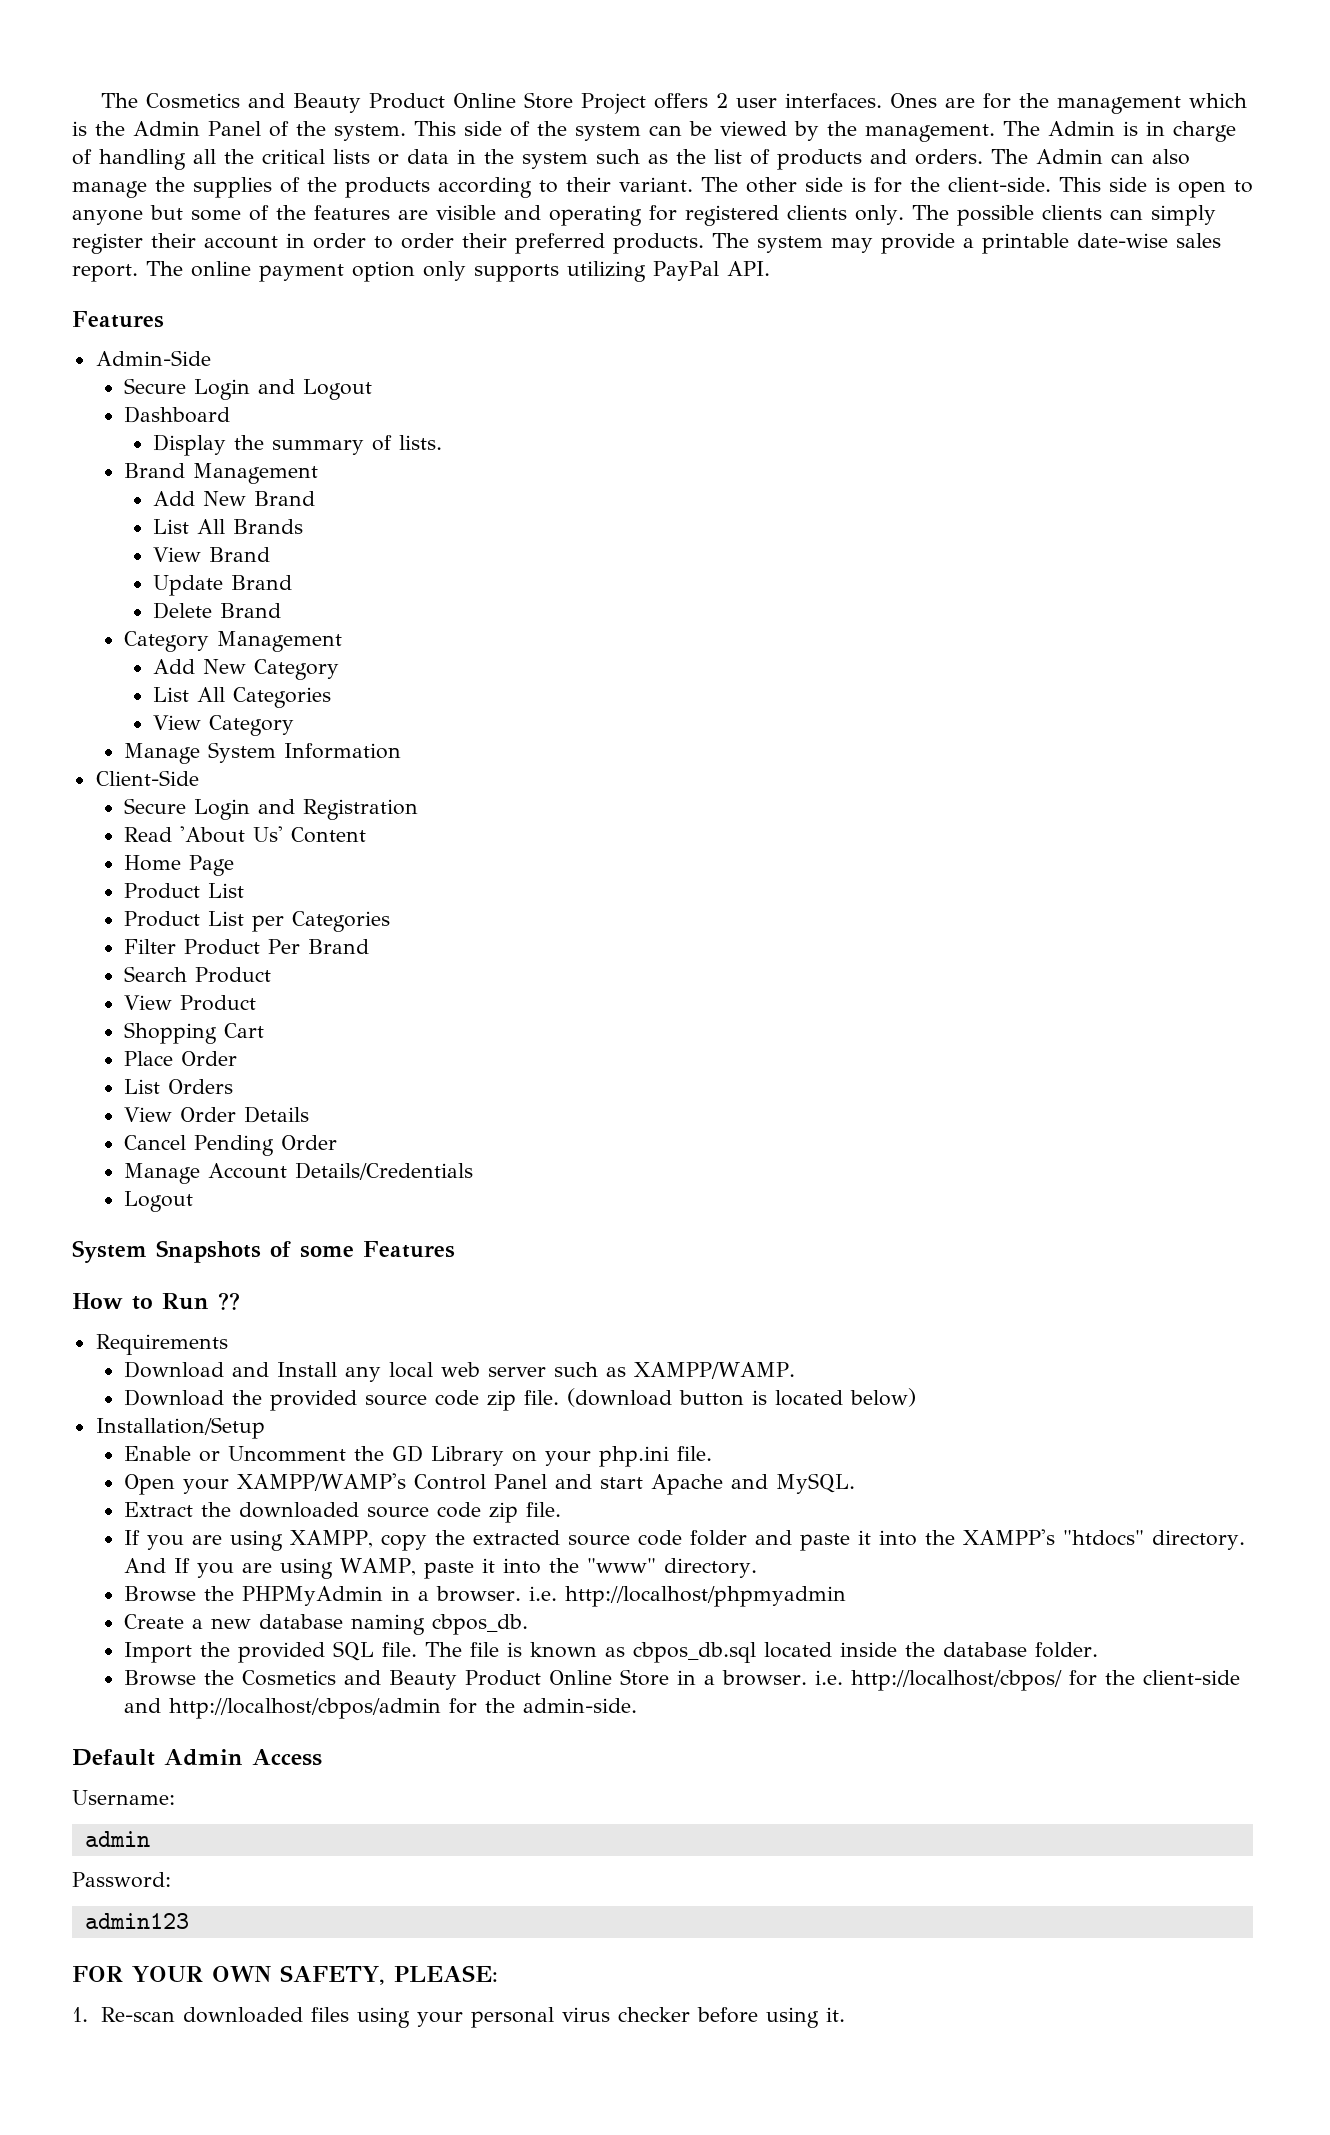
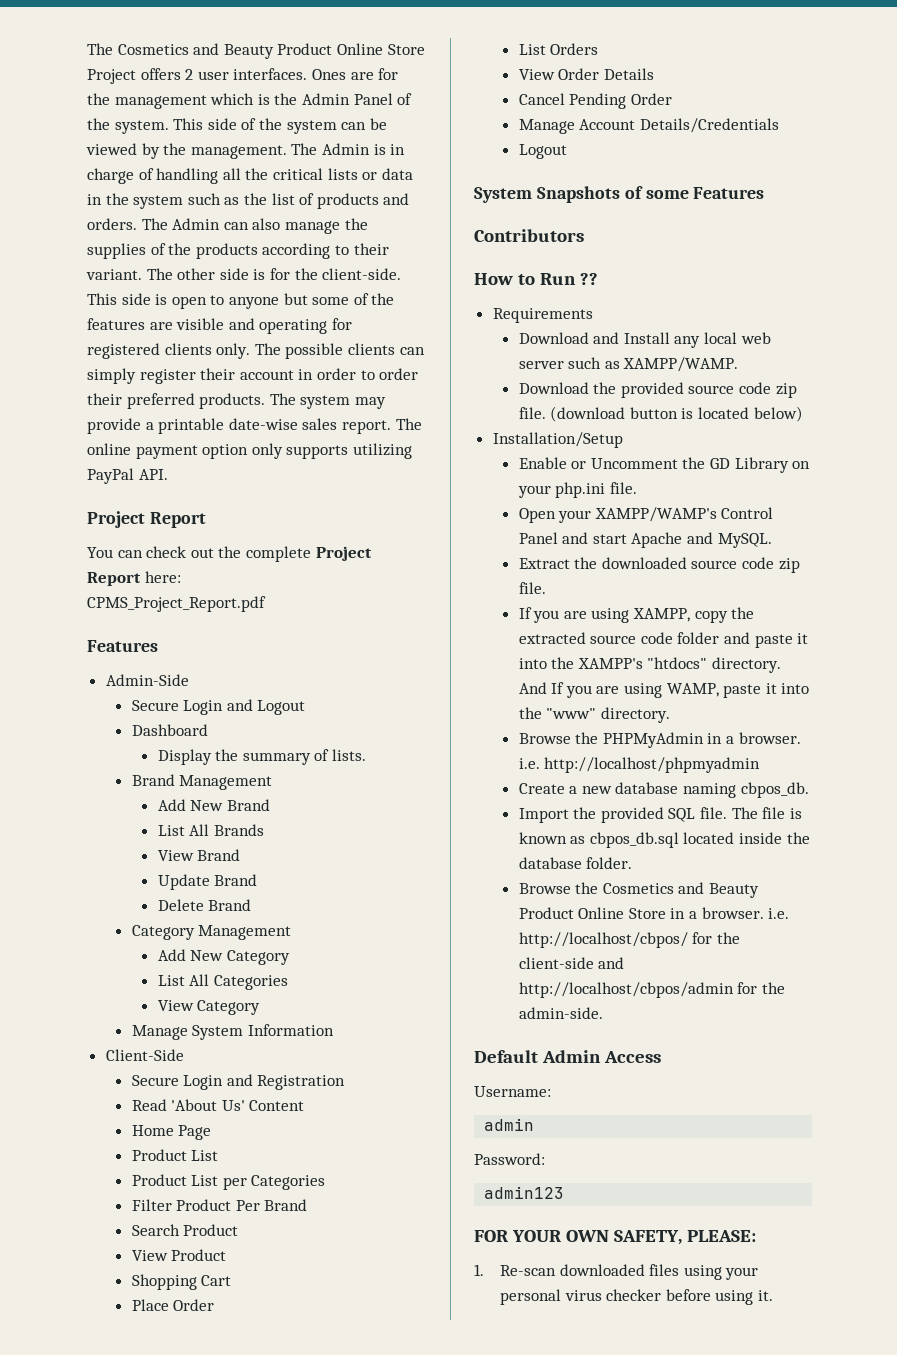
  The online payment option only supports utilizing PayPal API.
+ Project Report
+ You can check out the complete Project Report here:
+ CPMS_Project_Report.pdf
+ Contributors

